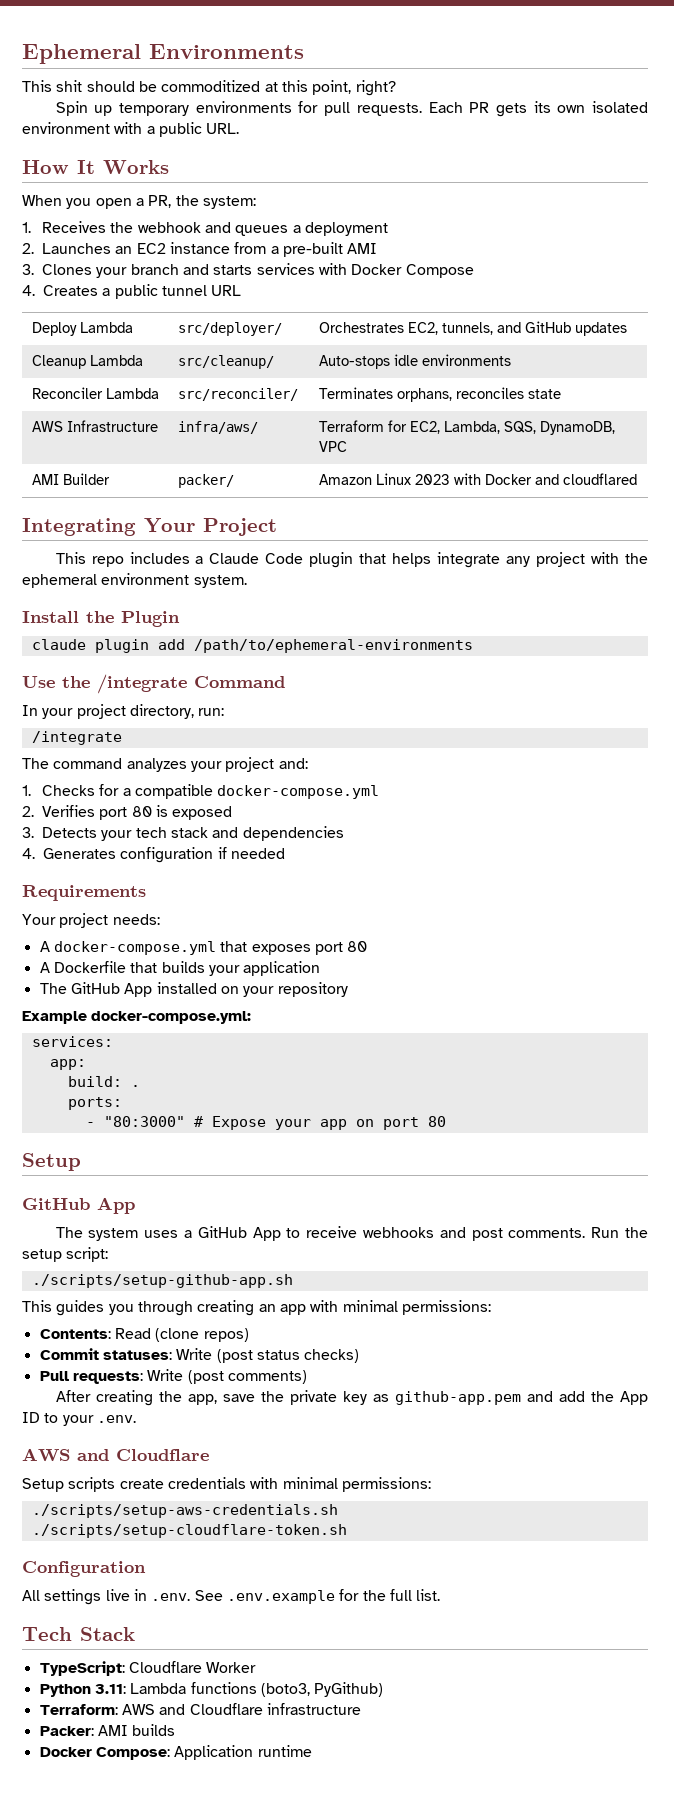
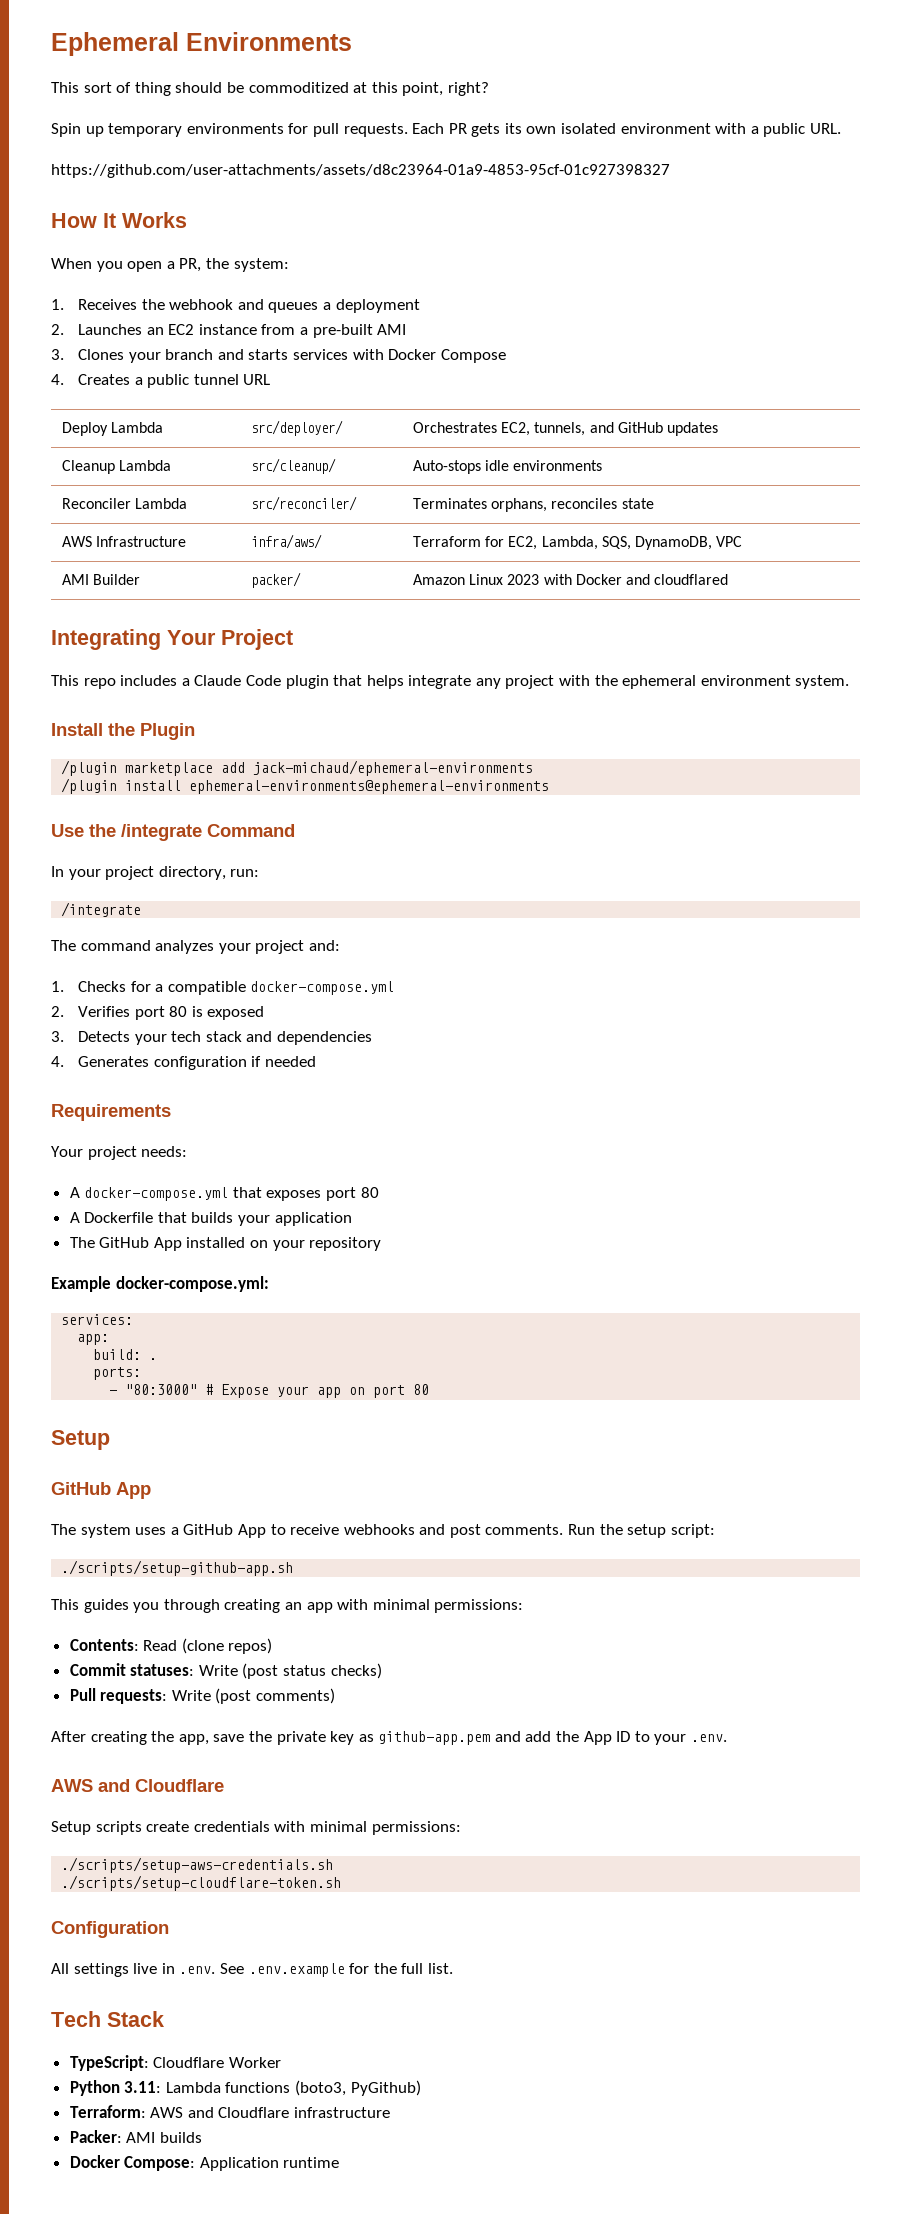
- This shit should be commoditized at this point, right?
+ This sort of thing should be commoditized at this point, right?
+ https://github.com/user-attachments/assets/d8c23964-01a9-4853-95cf-01c927398327
- claude plugin add /path/to/ephemeral-environments
+ /plugin marketplace add jack-michaud/ephemeral-environments
+ /plugin install ephemeral-environments@ephemeral-environments

